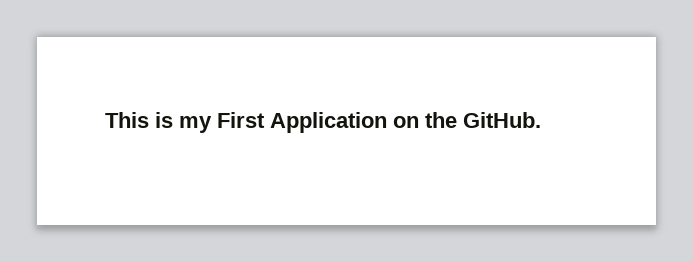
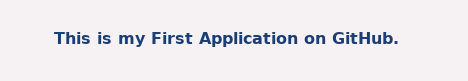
- This is my First Application on the GitHub.
+ This is my First Application on GitHub.

